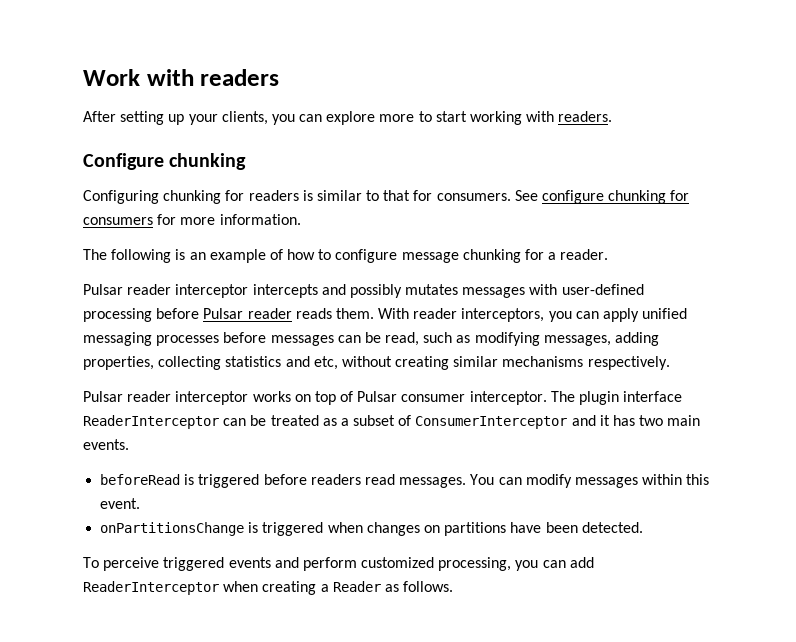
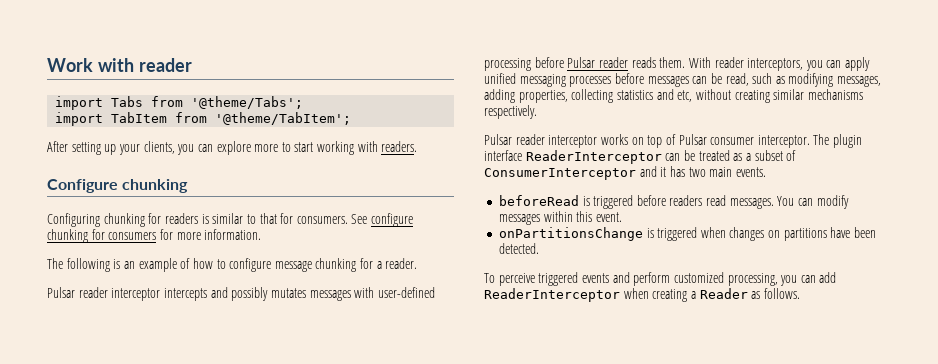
- Work with readers
+ Work with reader
+ import Tabs from '@theme/Tabs';
+ import TabItem from '@theme/TabItem';

